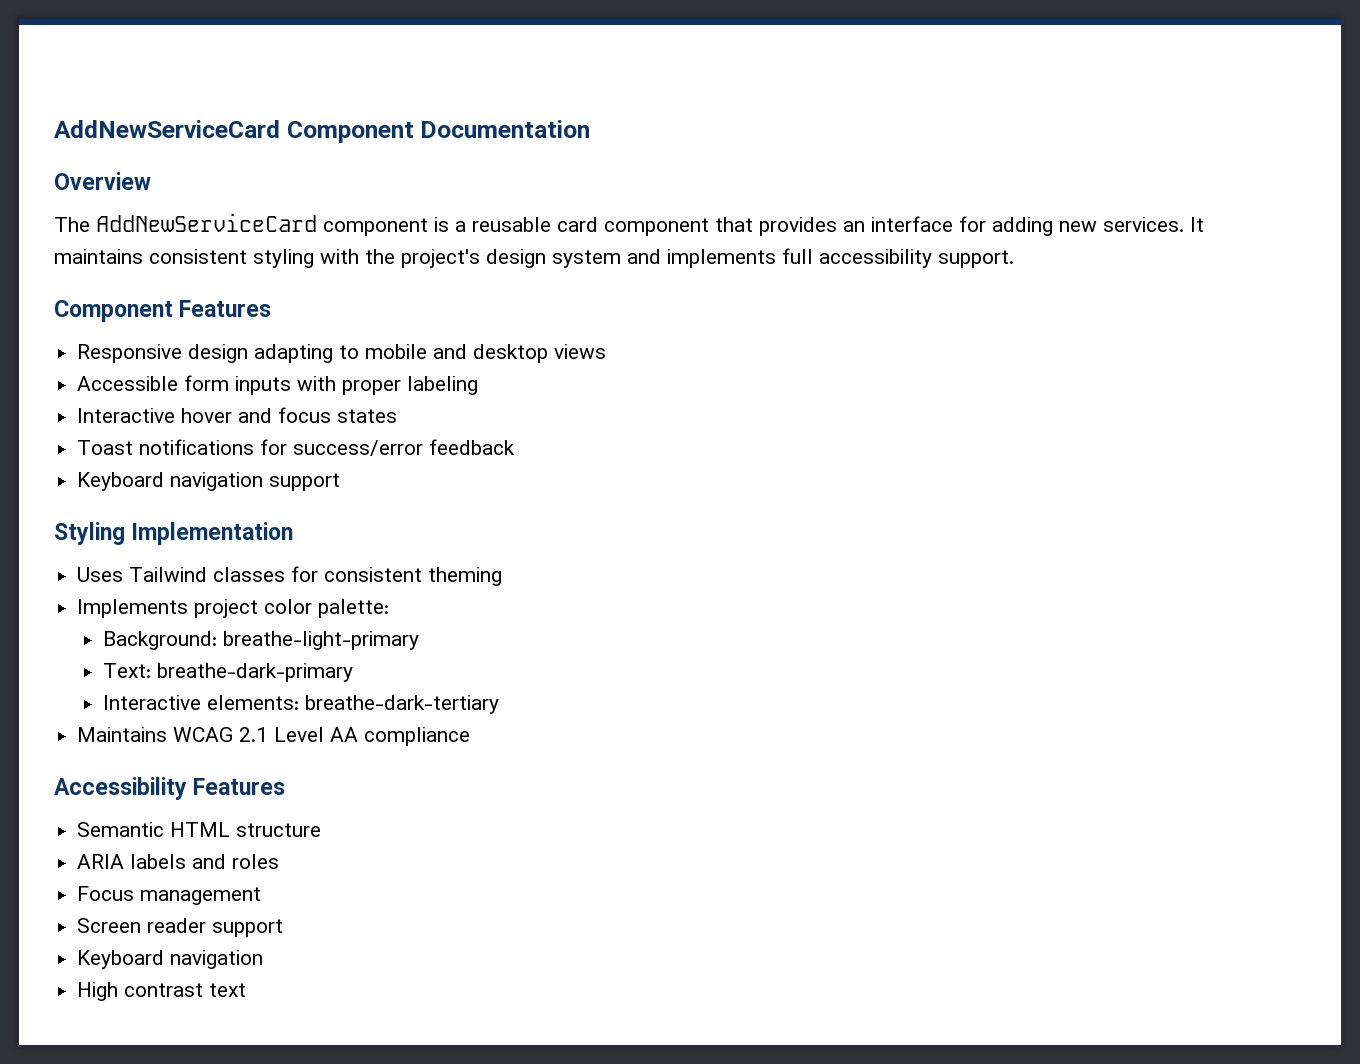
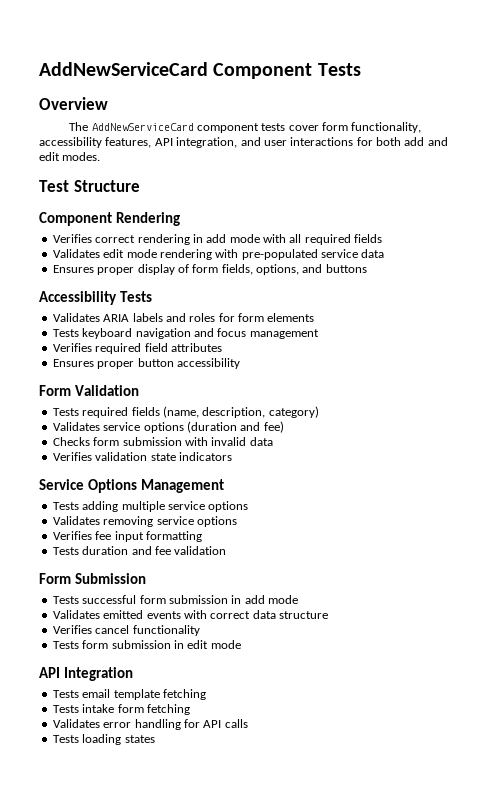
- AddNewServiceCard Component Documentation
+ AddNewServiceCard Component Tests
- The AddNewServiceCard component is a reusable card component that provides an interface for adding new services. It maintains consistent styling with the project's design system and implements full accessibility support.
- Component Features
- Responsive design adapting to mobile and desktop views
- Accessible form inputs with proper labeling
- Interactive hover and focus states
- Toast notifications for success/error feedback
- Keyboard navigation support
- Styling Implementation
- Uses Tailwind classes for consistent theming
- Implements project color palette:
- Background: breathe-light-primary
- Text: breathe-dark-primary
- Interactive elements: breathe-dark-tertiary
- Maintains WCAG 2.1 Level AA compliance
- Accessibility Features
- Semantic HTML structure
- ARIA labels and roles
- Focus management
- Screen reader support
- Keyboard navigation
- High contrast text
+ The AddNewServiceCard component tests cover form functionality, accessibility features, API integration, and user interactions for both add and edit modes.
+ Test Structure
+ Component Rendering
+ Verifies correct rendering in add mode with all required fields
+ Validates edit mode rendering with pre-populated service data
+ Ensures proper display of form fields, options, and buttons
+ Accessibility Tests
+ Validates ARIA labels and roles for form elements
+ Tests keyboard navigation and focus management
+ Verifies required field attributes
+ Ensures proper button accessibility
+ Form Validation
+ Tests required fields (name, description, category)
+ Validates service options (duration and fee)
+ Checks form submission with invalid data
+ Verifies validation state indicators
+ Service Options Management
+ Tests adding multiple service options
+ Validates removing service options
+ Verifies fee input formatting
+ Tests duration and fee validation
+ Form Submission
+ Tests successful form submission in add mode
+ Validates emitted events with correct data structure
+ Verifies cancel functionality
+ Tests form submission in edit mode
+ API Integration
+ Tests email template fetching
+ Tests intake form fetching
+ Validates error handling for API calls
+ Tests loading states

